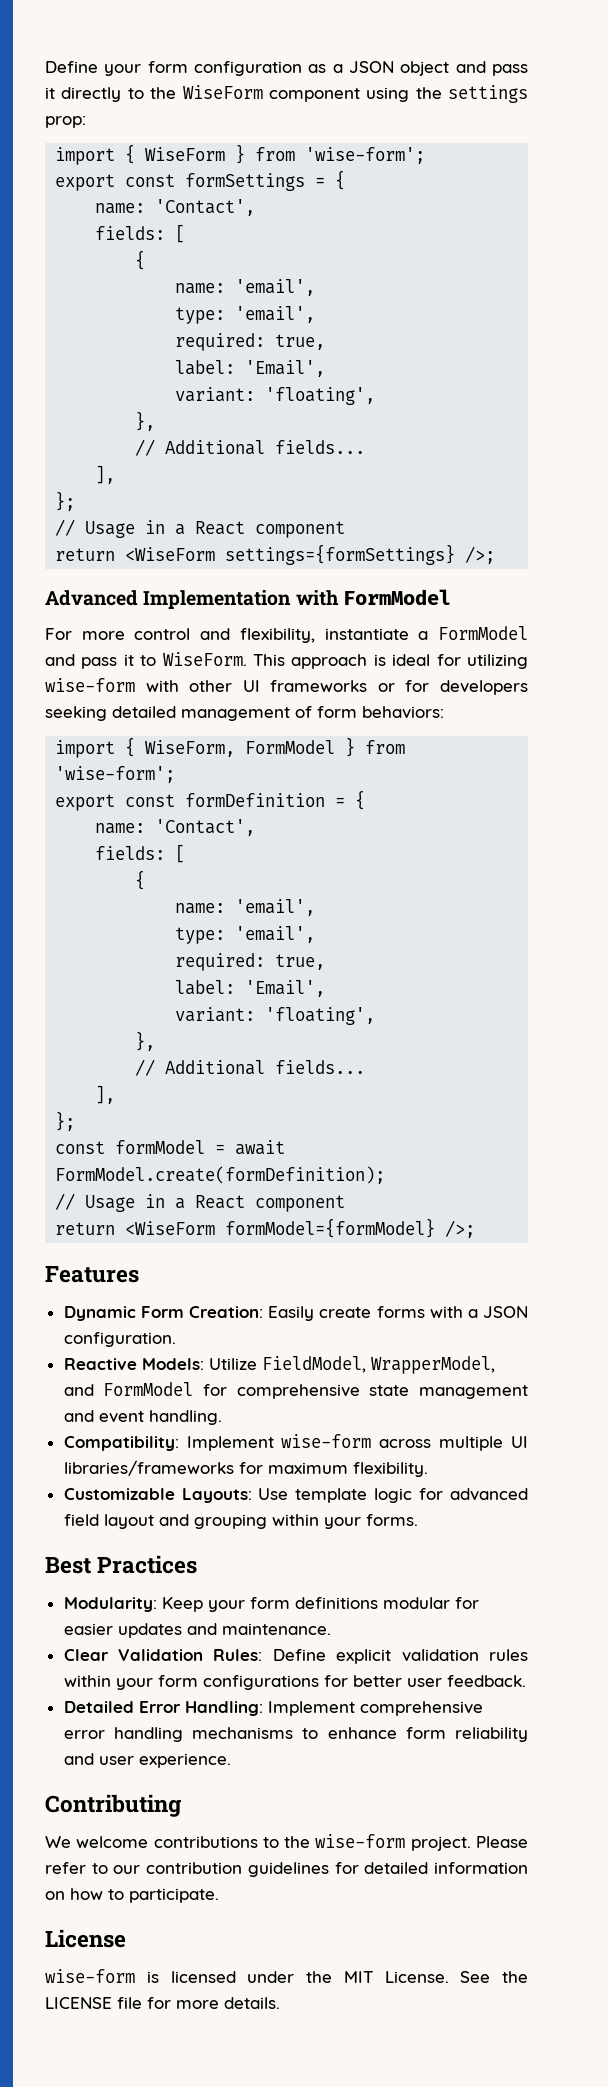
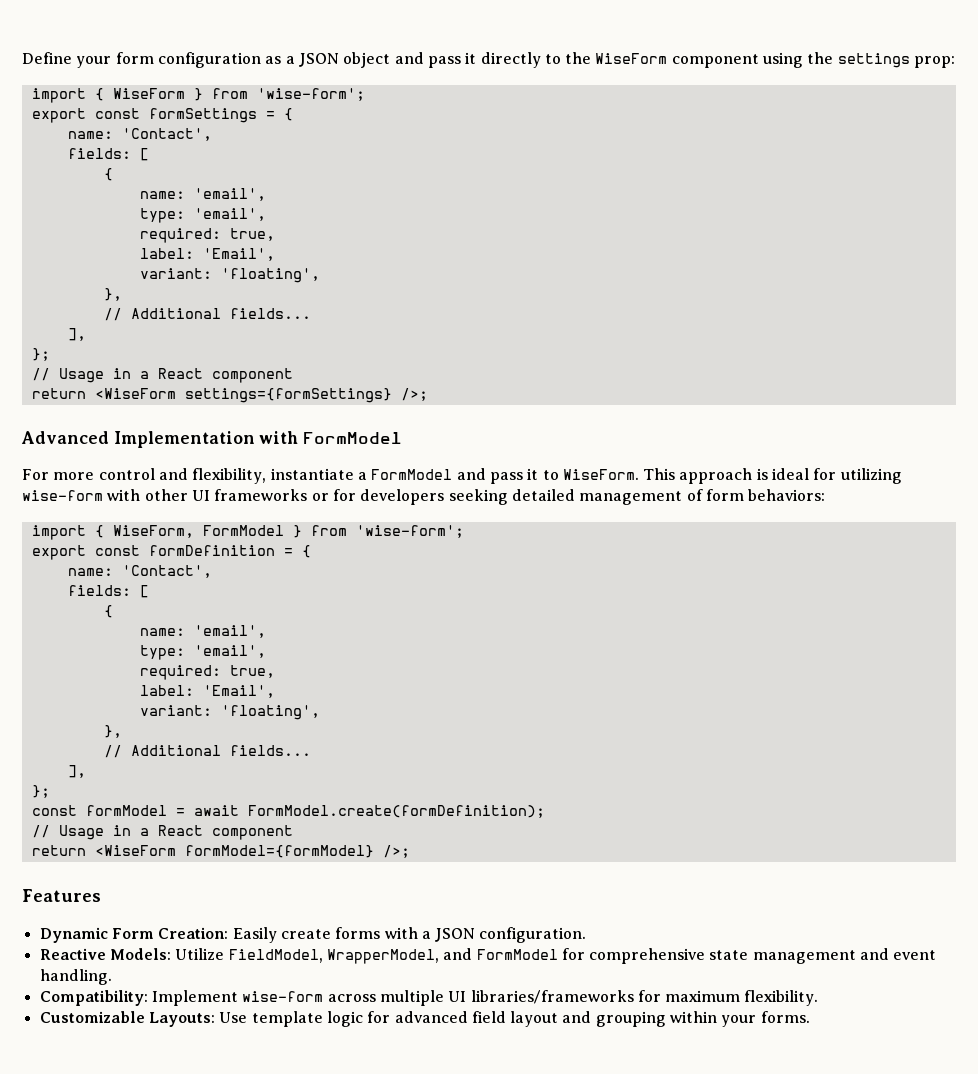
- Best Practices
- Modularity: Keep your form definitions modular for easier updates and maintenance.
- Clear Validation Rules: Define explicit validation rules within your form configurations for better user feedback.
- Detailed Error Handling: Implement comprehensive error handling mechanisms to enhance form reliability and user experience.
- Contributing
- We welcome contributions to the wise-form project. Please refer to our contribution guidelines for detailed information on how to participate.
- License
- wise-form is licensed under the MIT License. See the LICENSE file for more details.

